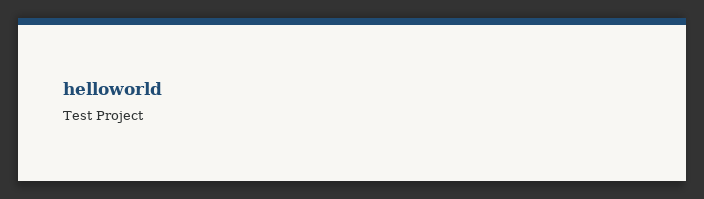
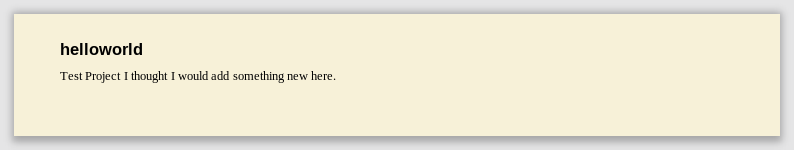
- Test Project
+ Test Project I thought I would add something new here.

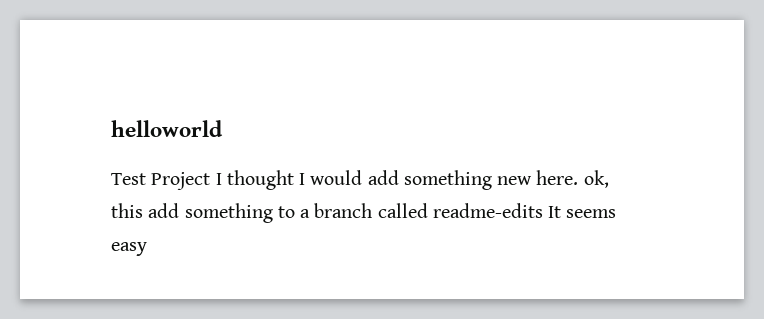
- Test Project I thought I would add something new here.
+ Test Project I thought I would add something new here. ok, this add something to a branch called readme-edits It seems easy

